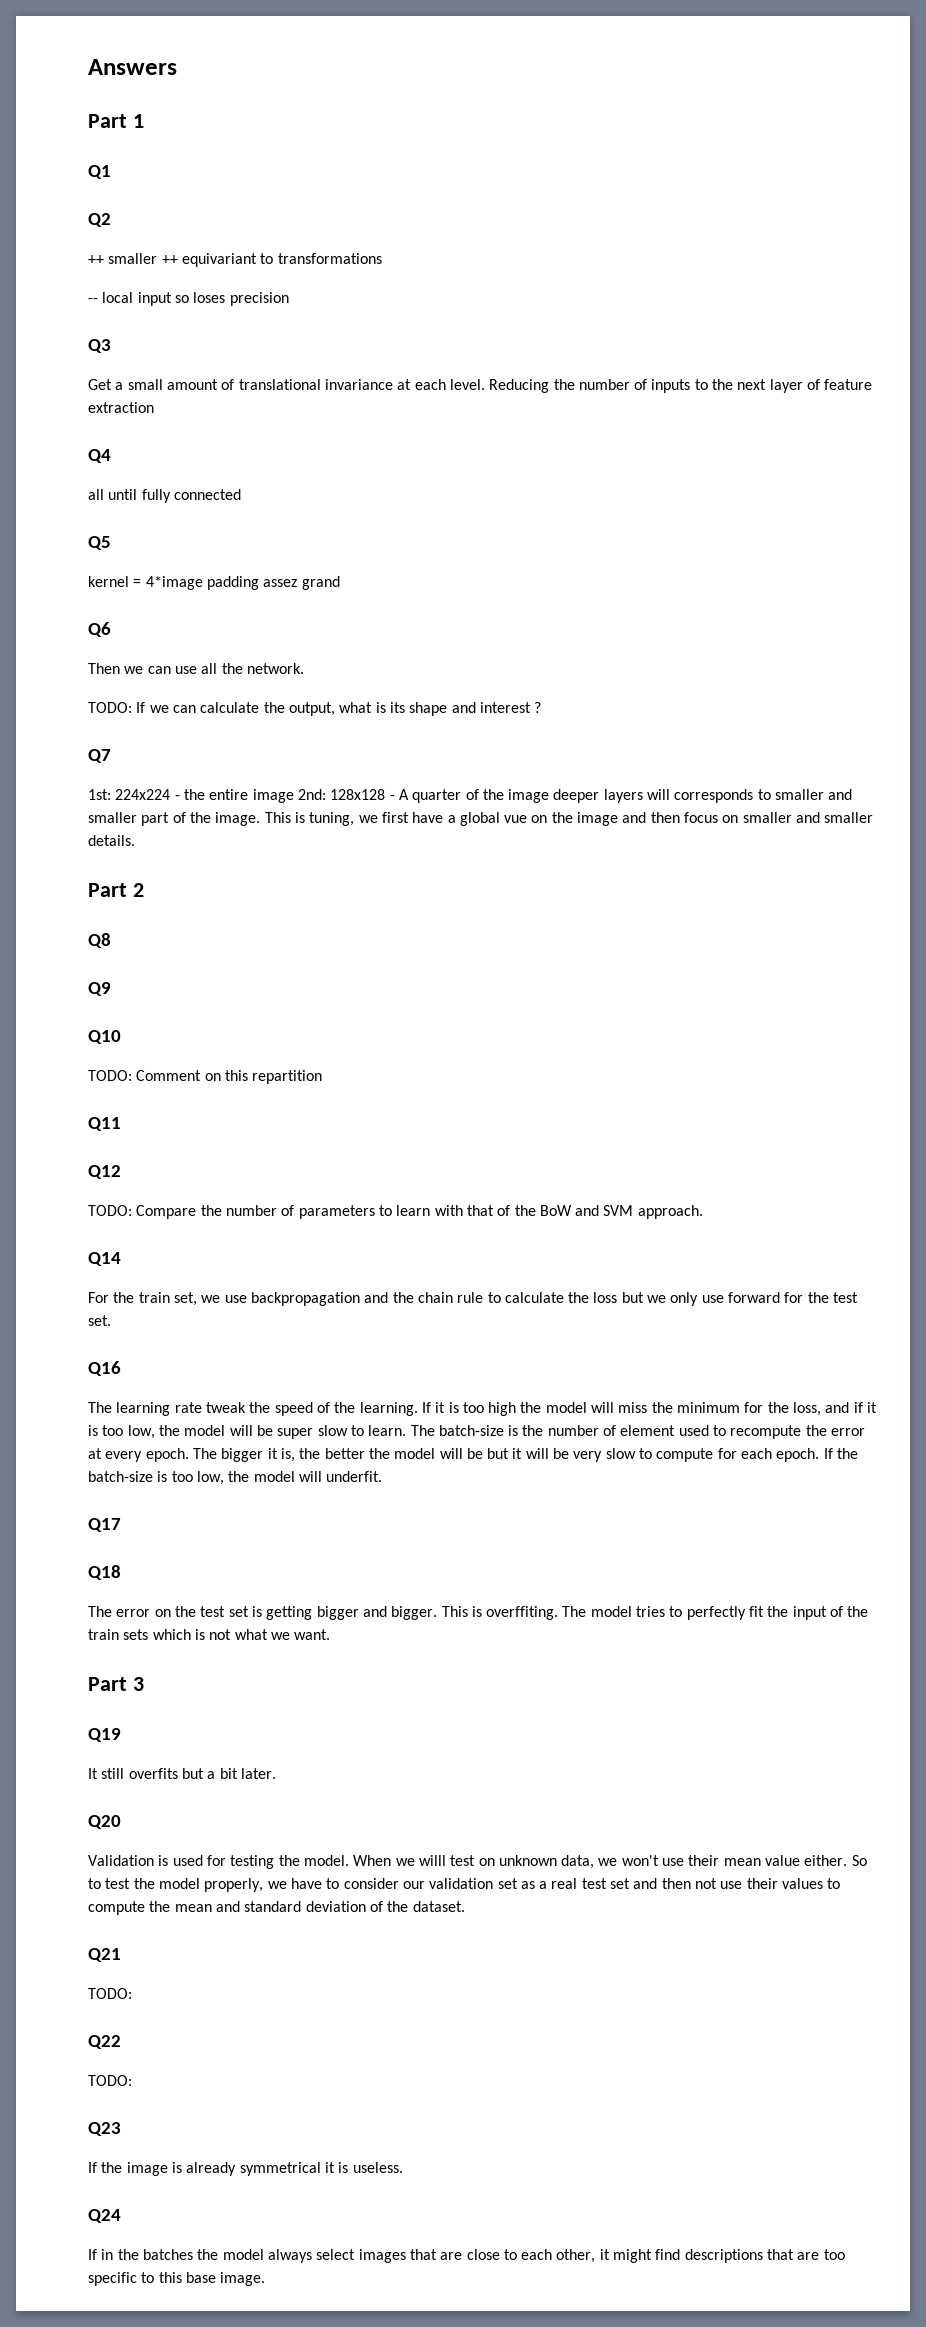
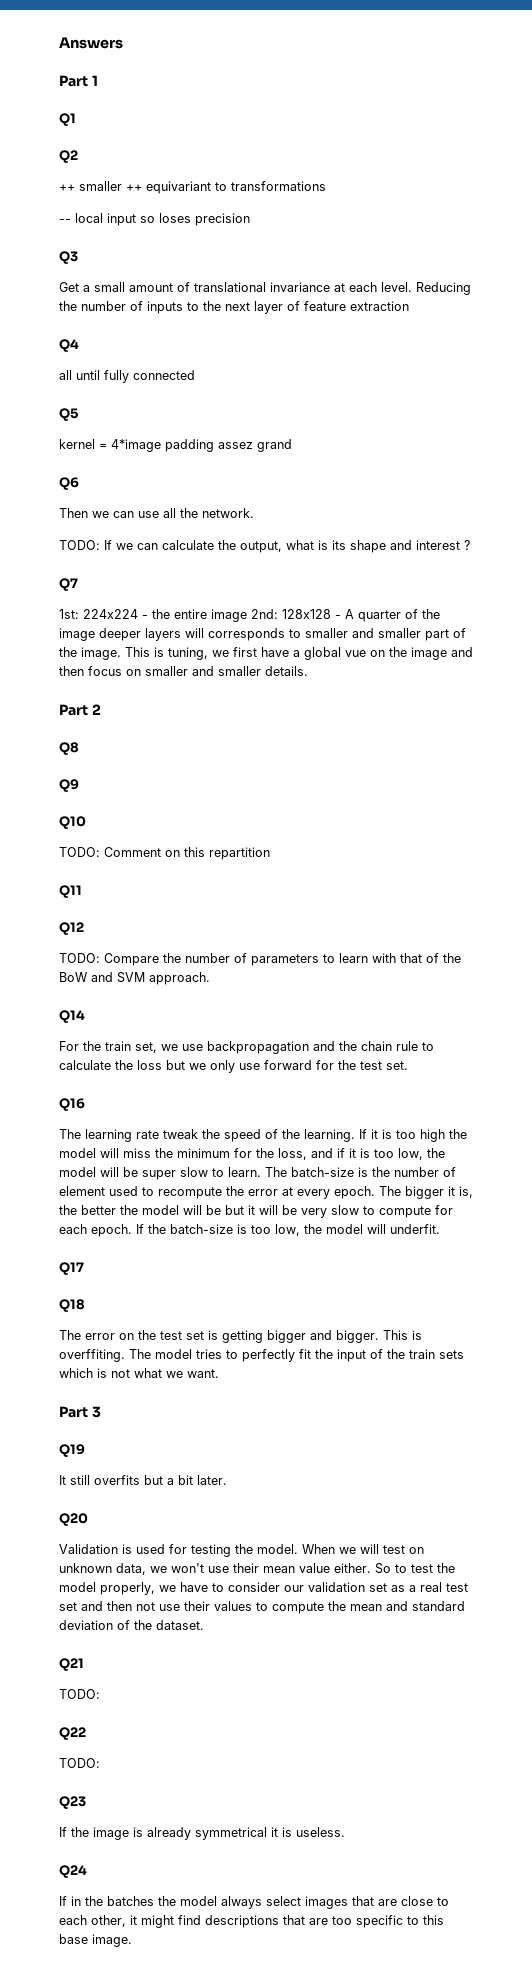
- When we willl test on unknown data, we won't use their mean value either.
+ When we will test on unknown data, we won't use their mean value either.

